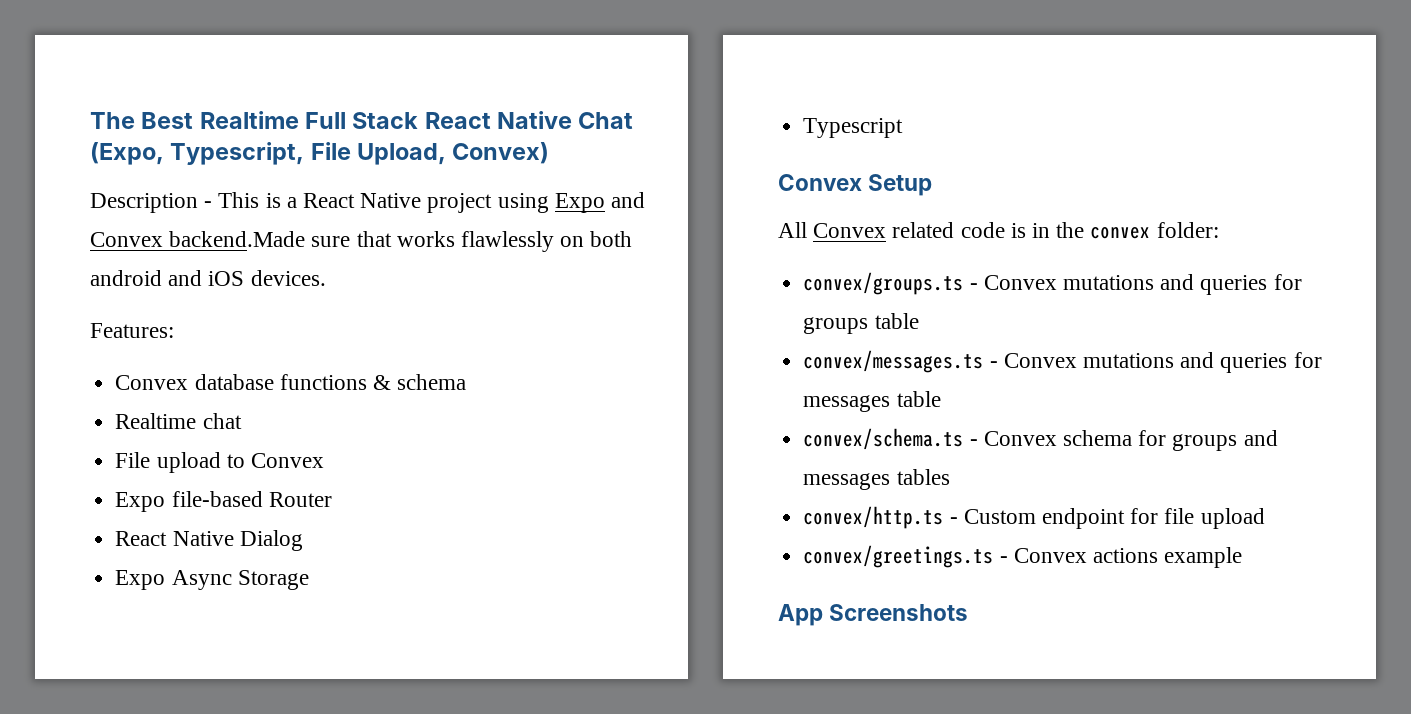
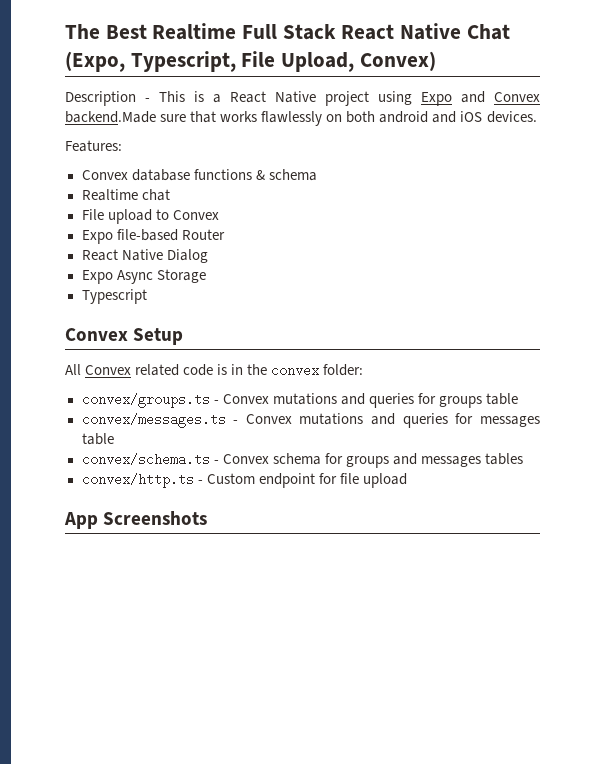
- convex/greetings.ts - Convex actions example

